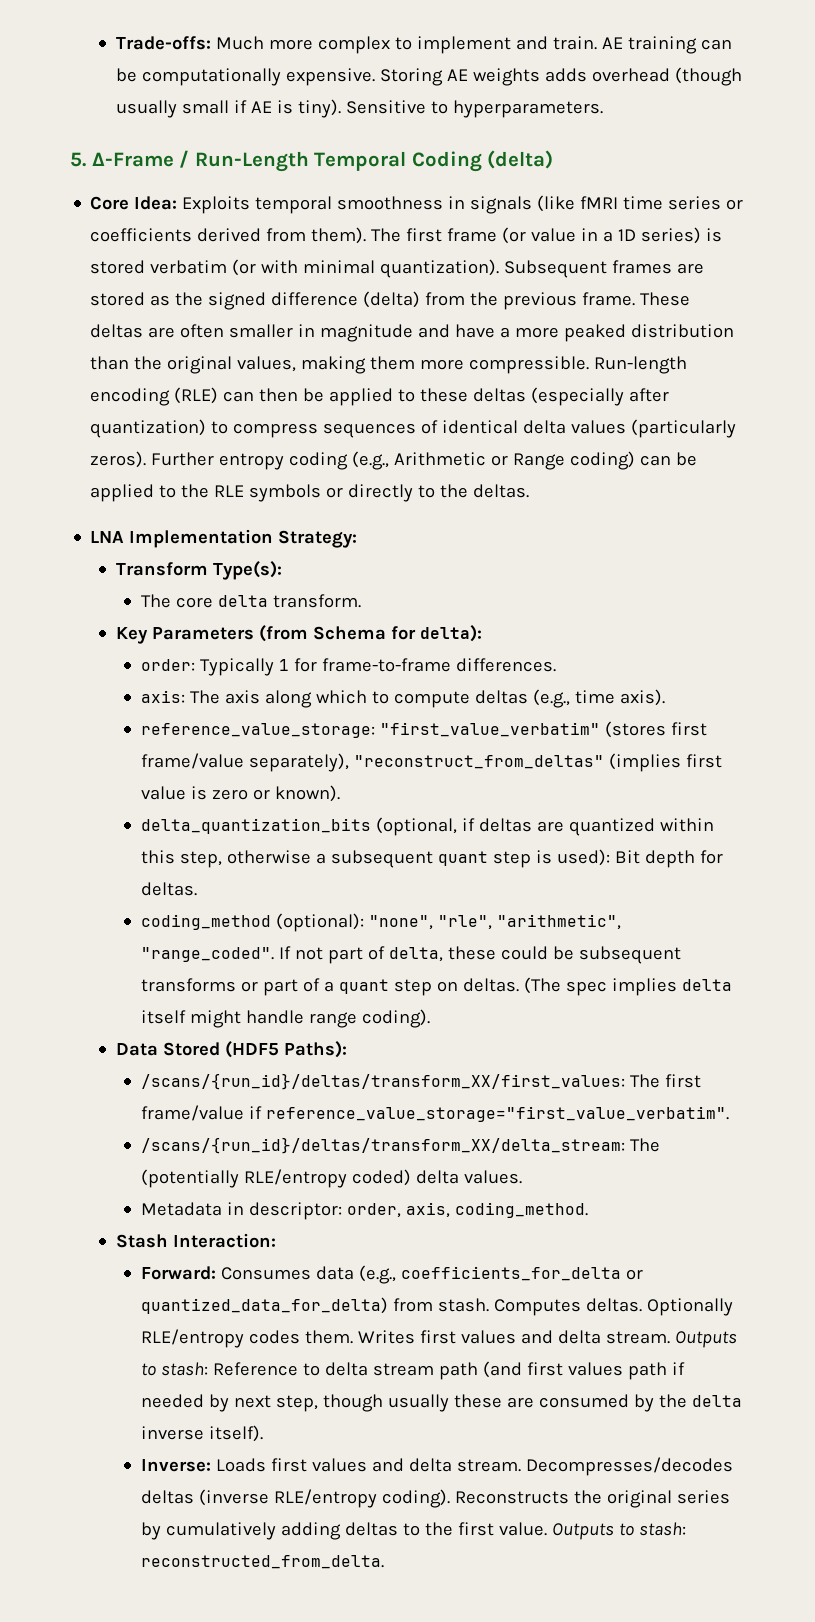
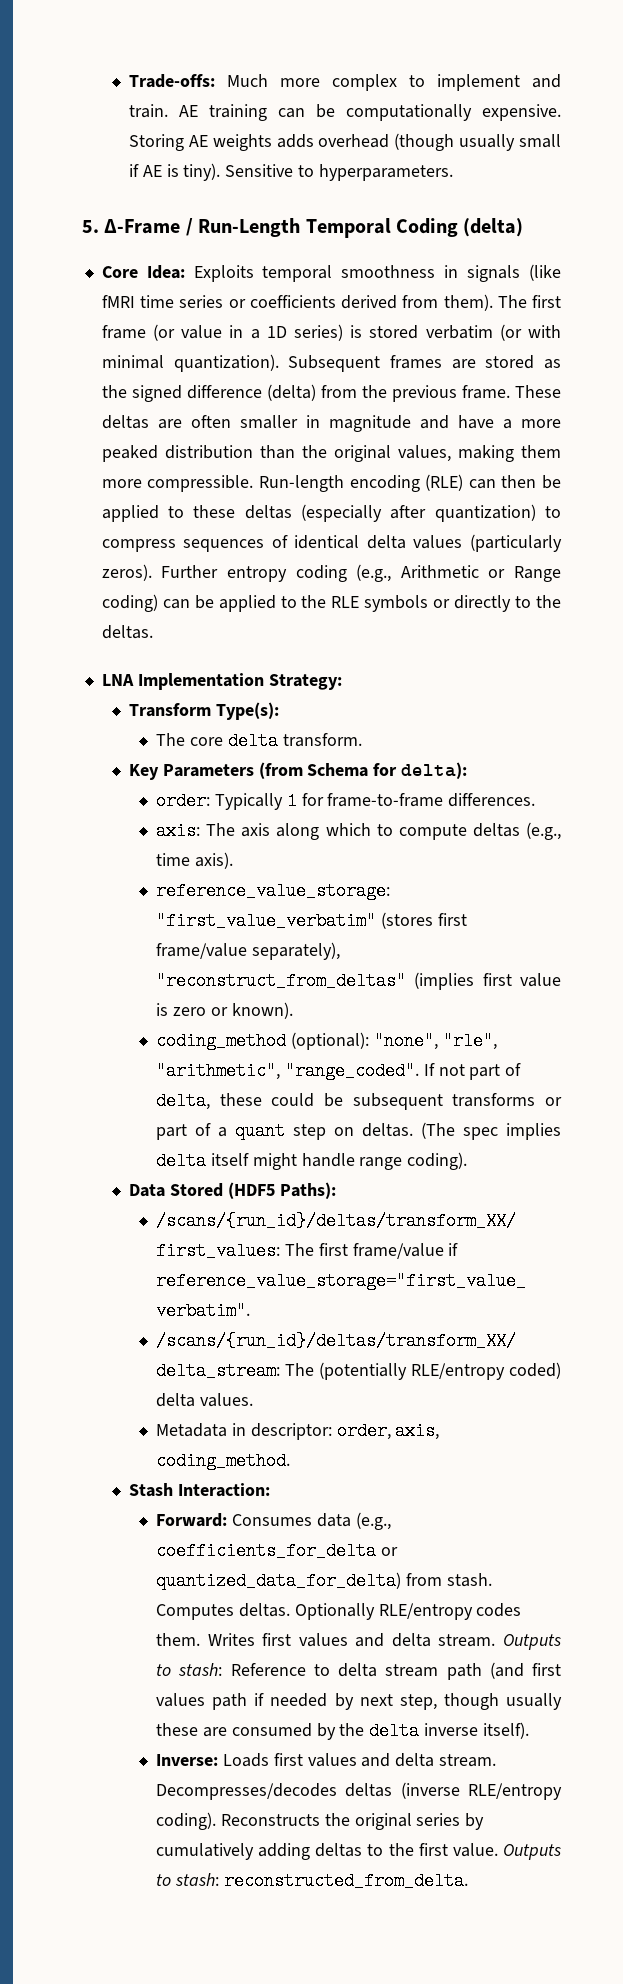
- delta_quantization_bits (optional, if deltas are quantized within this step, otherwise a subsequent quant step is used): Bit depth for deltas.

